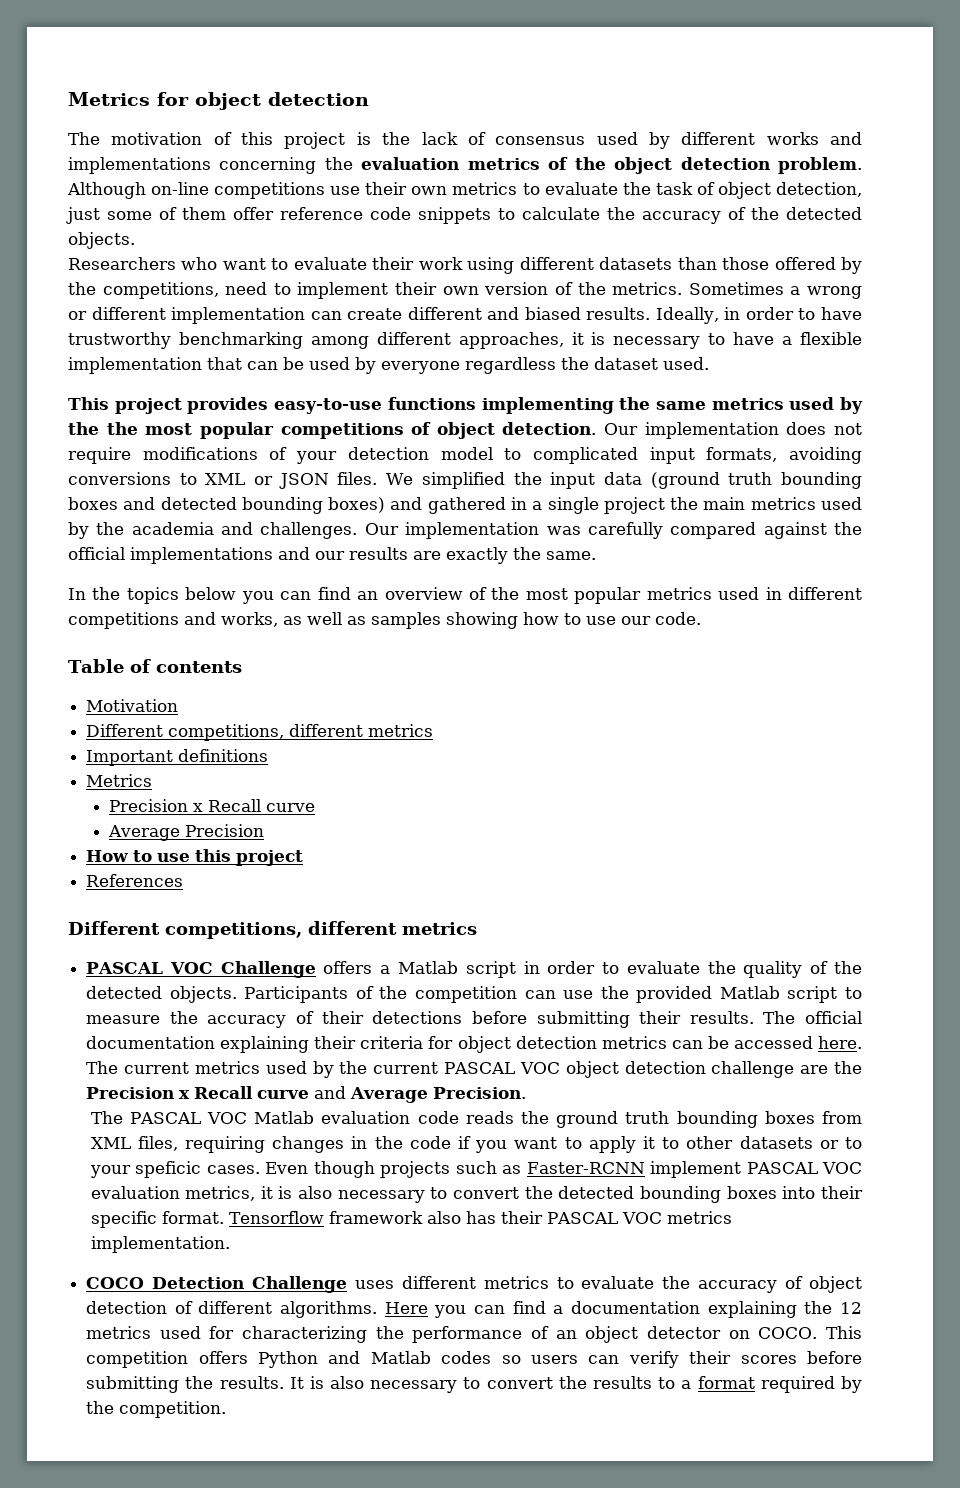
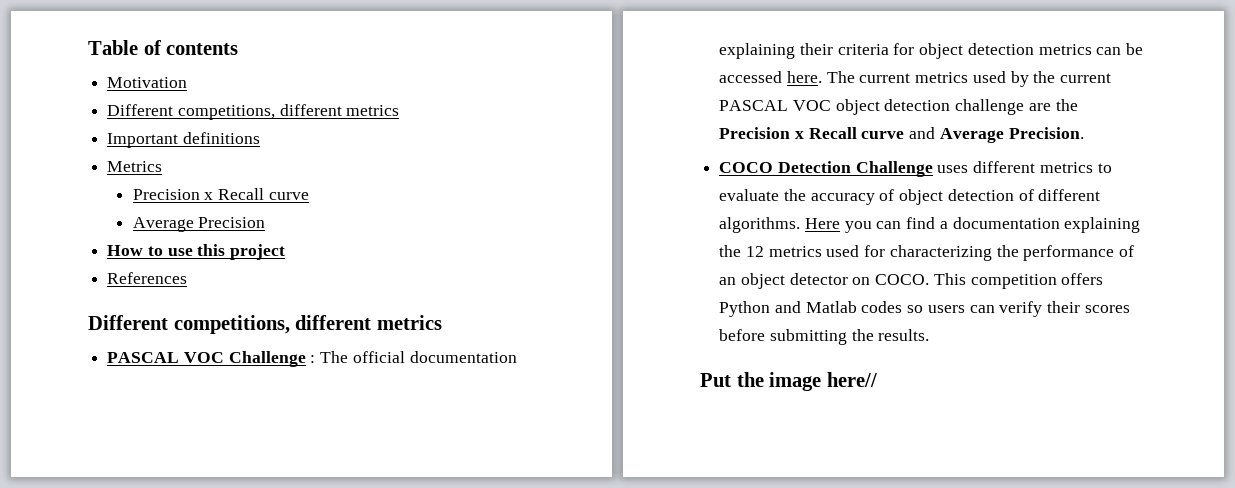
- Metrics for object detection
- The motivation of this project is the lack of consensus used by different works and implementations concerning the evaluation metrics of the object detection problem. Although on-line competitions use their own metrics to evaluate the task of object detection, just some of them offer reference code snippets to calculate the accuracy of the detected objects.
- Researchers who want to evaluate their work using different datasets than those offered by the competitions, need to implement their own version of the metrics. Sometimes a wrong or different implementation can create different and biased results. Ideally, in order to have trustworthy benchmarking among different approaches, it is necessary to have a flexible implementation that can be used by everyone regardless the dataset used.
- This project provides easy-to-use functions implementing the same metrics used by the the most popular competitions of object detection. Our implementation does not require modifications of your detection model to complicated input formats, avoiding conversions to XML or JSON files. We simplified the input data (ground truth bounding boxes and detected bounding boxes) and gathered in a single project the main metrics used by the academia and challenges. Our implementation was carefully compared against the official implementations and our results are exactly the same.
- In the topics below you can find an overview of the most popular metrics used in different competitions and works, as well as samples showing how to use our code.
- PASCAL VOC Challenge offers a Matlab script in order to evaluate the quality of the detected objects. Participants of the competition can use the provided Matlab script to measure the accuracy of their detections before submitting their results. The official documentation explaining their criteria for object detection metrics can be accessed here.
+ PASCAL VOC Challenge : The official documentation explaining their criteria for object detection metrics can be accessed here.
- The PASCAL VOC Matlab evaluation code reads the ground truth bounding boxes from XML files, requiring changes in the code if you want to apply it to other datasets or to your speficic cases. Even though projects such as Faster-RCNN implement PASCAL VOC evaluation metrics, it is also necessary to convert the detected bounding boxes into their specific format. Tensorflow framework also has their PASCAL VOC metrics implementation.
- This competition offers Python and Matlab codes so users can verify their scores before submitting the results. It is also necessary to convert the results to a format required by the competition.
+ This competition offers Python and Matlab codes so users can verify their scores before submitting the results.
+ Put the image here//

